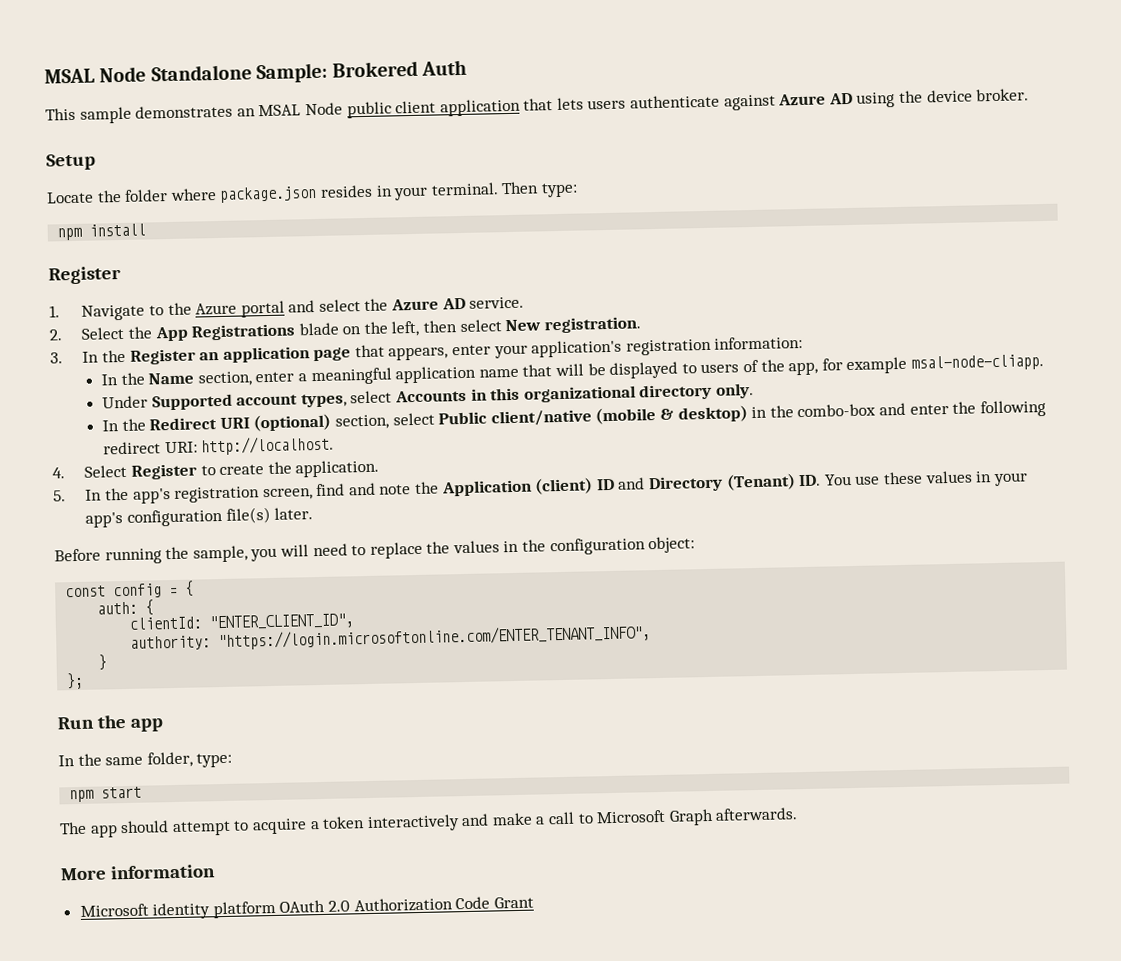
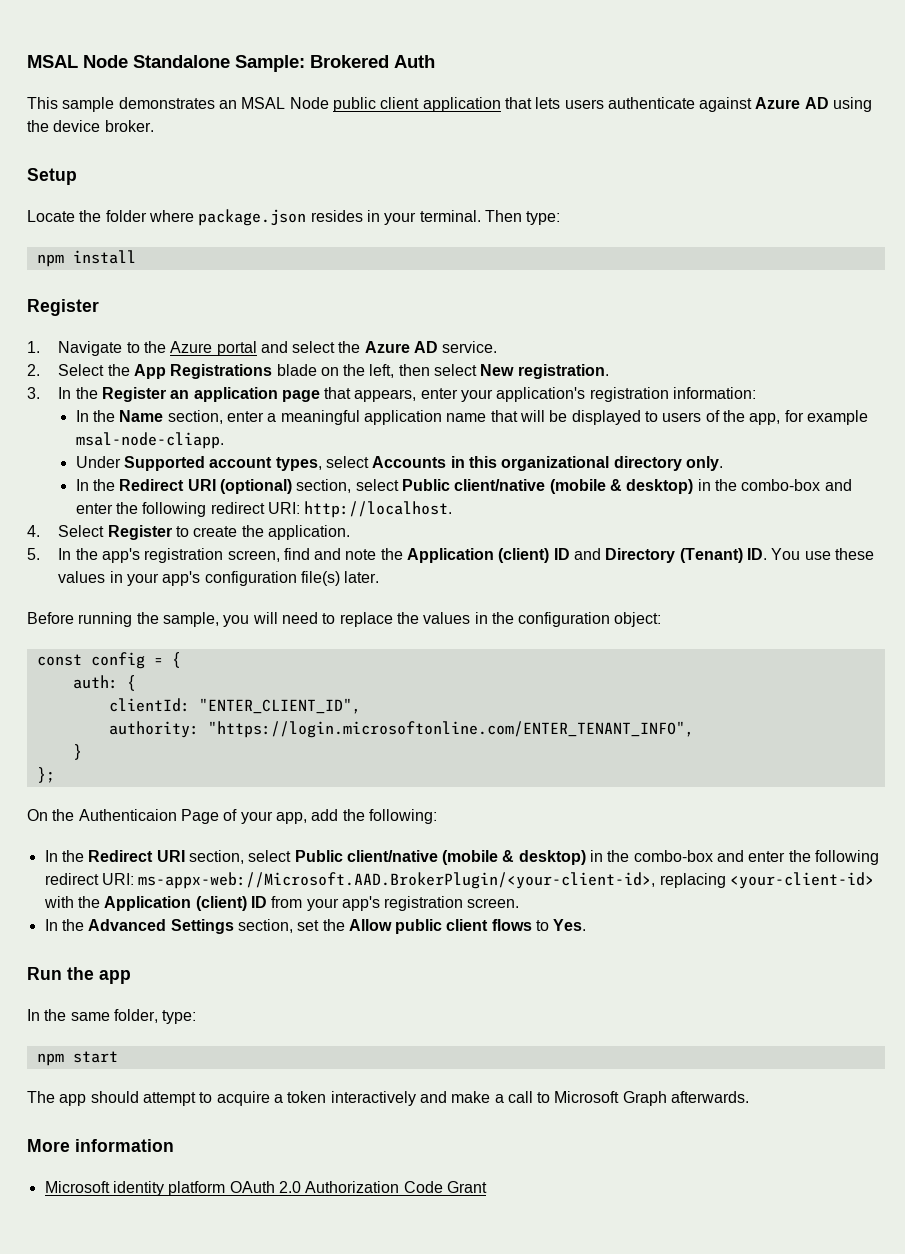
+ On the Authenticaion Page of your app, add the following:
+ In the Redirect URI section, select Public client/native (mobile & desktop) in the combo-box and enter the following redirect URI: ms-appx-web://Microsoft.AAD.BrokerPlugin/<your-client-id>, replacing <your-client-id> with the Application (client) ID from your app's registration screen.
+ In the Advanced Settings section, set the Allow public client flows to Yes.

